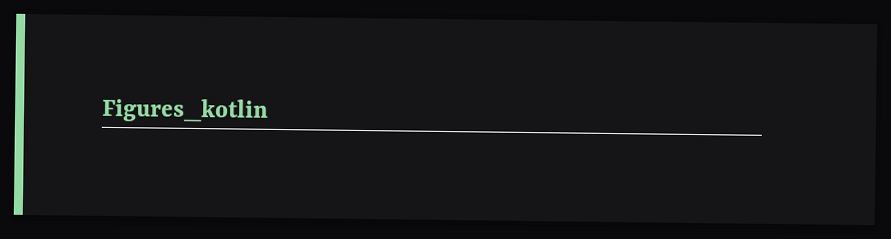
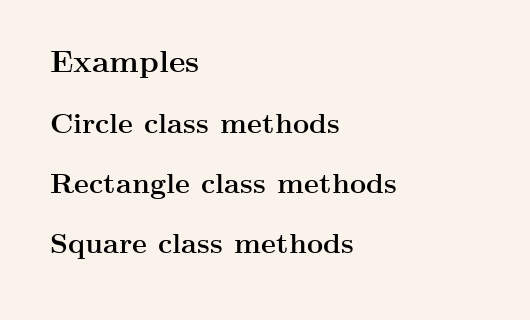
- Figures_kotlin
+ Examples
+ Circle class methods
+ Rectangle class methods
+ Square class methods

